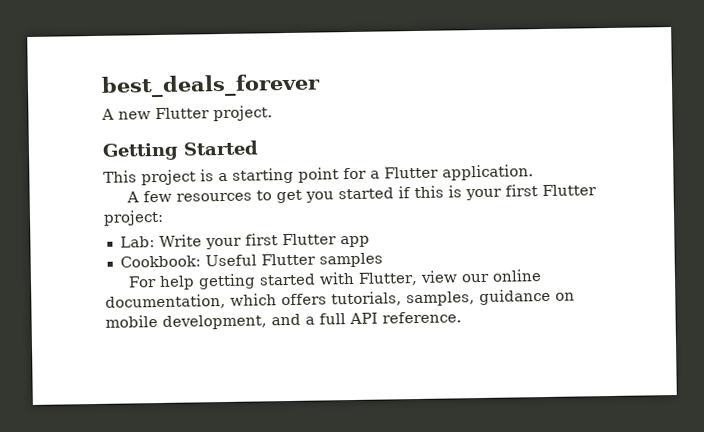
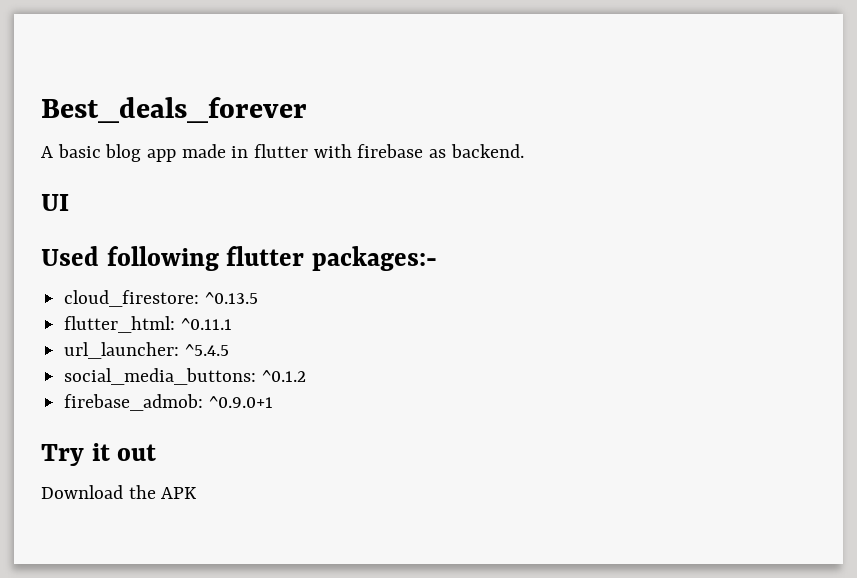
- best_deals_forever
- A new Flutter project.
- Getting Started
- This project is a starting point for a Flutter application.
- A few resources to get you started if this is your first Flutter project:
- Lab: Write your first Flutter app
- Cookbook: Useful Flutter samples
- For help getting started with Flutter, view our online documentation, which offers tutorials, samples, guidance on mobile development, and a full API reference.
+ Best_deals_forever
+ A basic blog app made in flutter with firebase as backend.
+ UI
+ Used following flutter packages:-
+ cloud_firestore: ^0.13.5
+ flutter_html: ^0.11.1
+ url_launcher: ^5.4.5
+ social_media_buttons: ^0.1.2
+ firebase_admob: ^0.9.0+1
+ Try it out
+ Download the APK

